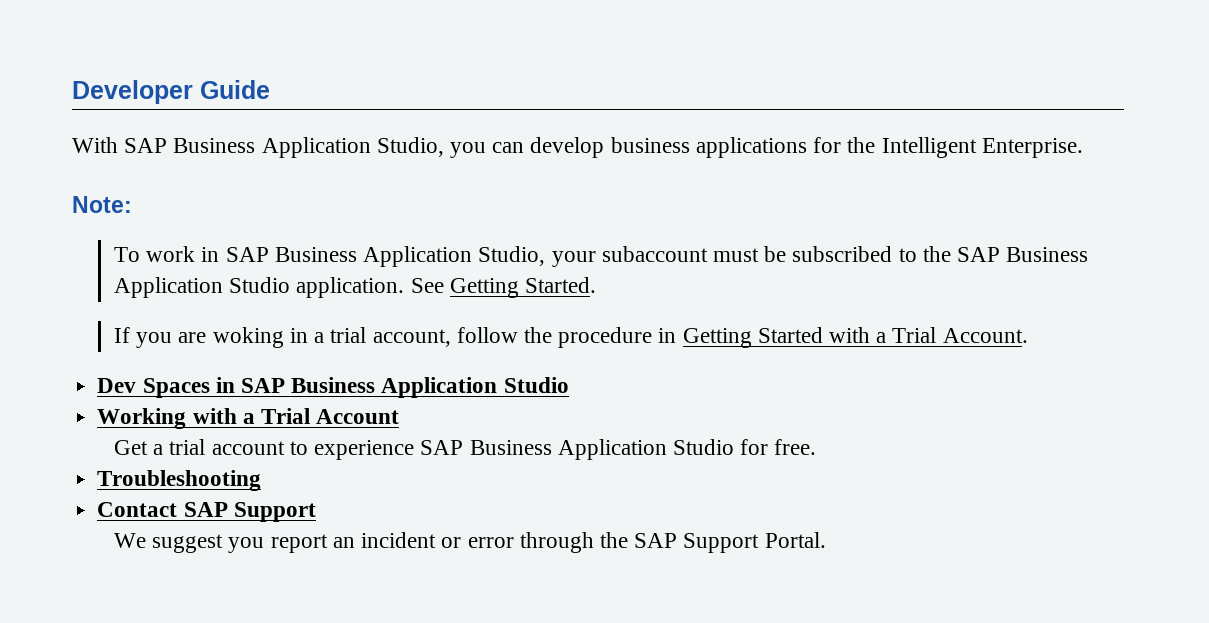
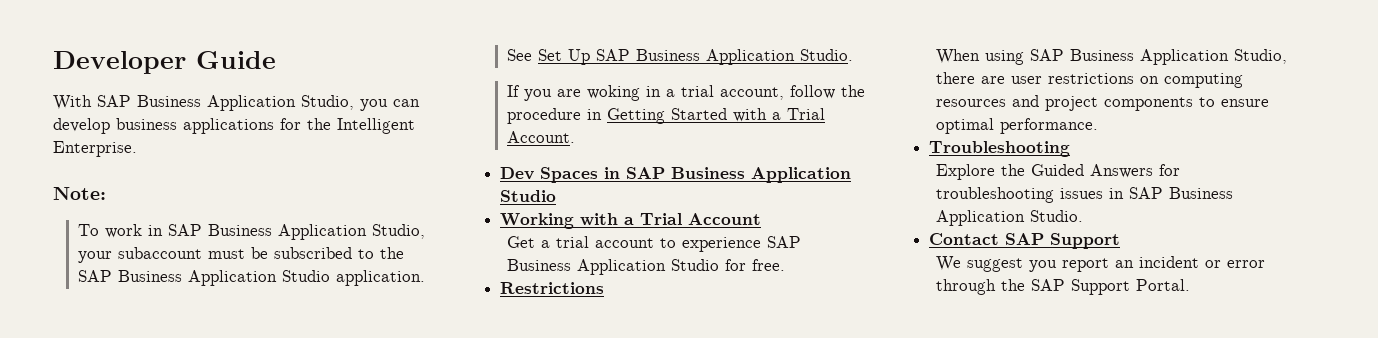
- See Getting Started.
+ See Set Up SAP Business Application Studio.
+ Restrictions
+ When using SAP Business Application Studio, there are user restrictions on computing resources and project components to ensure optimal performance.
  Troubleshooting
+ Explore the Guided Answers for troubleshooting issues in SAP Business Application Studio.

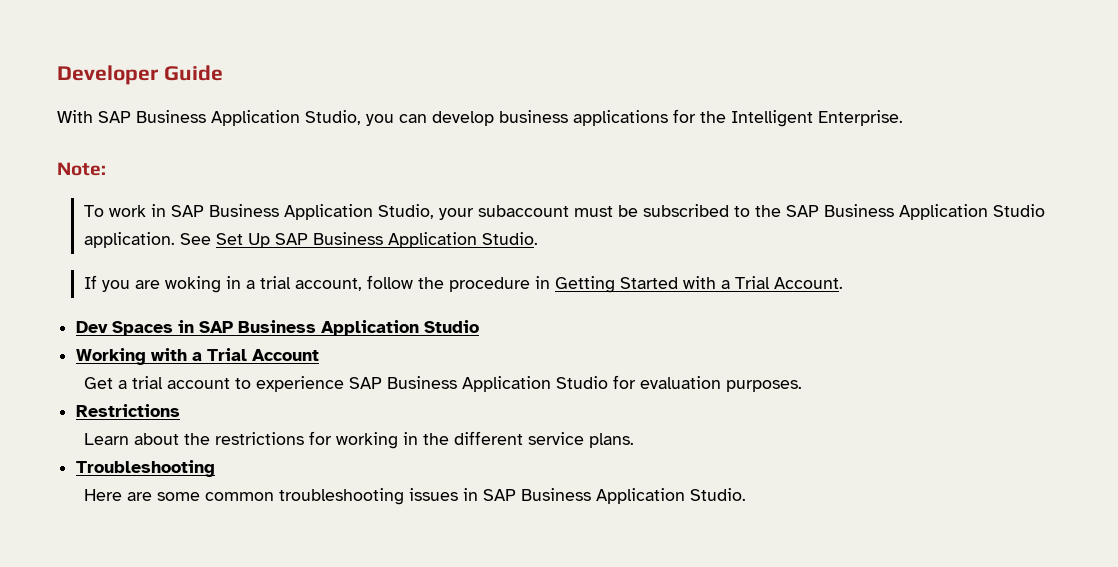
- Get a trial account to experience SAP Business Application Studio for free.
+ Get a trial account to experience SAP Business Application Studio for evaluation purposes.
- When using SAP Business Application Studio, there are user restrictions on computing resources and project components to ensure optimal performance.
+ Learn about the restrictions for working in the different service plans.
  Troubleshooting
- Explore the Guided Answers for troubleshooting issues in SAP Business Application Studio.
+ Here are some common troubleshooting issues in SAP Business Application Studio.
- Contact SAP Support
- We suggest you report an incident or error through the SAP Support Portal.

